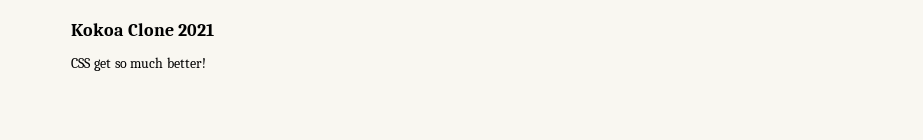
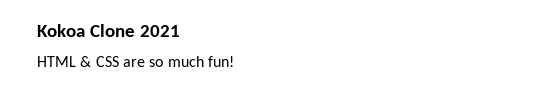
- CSS get so much better!
+ HTML & CSS are so much fun!

